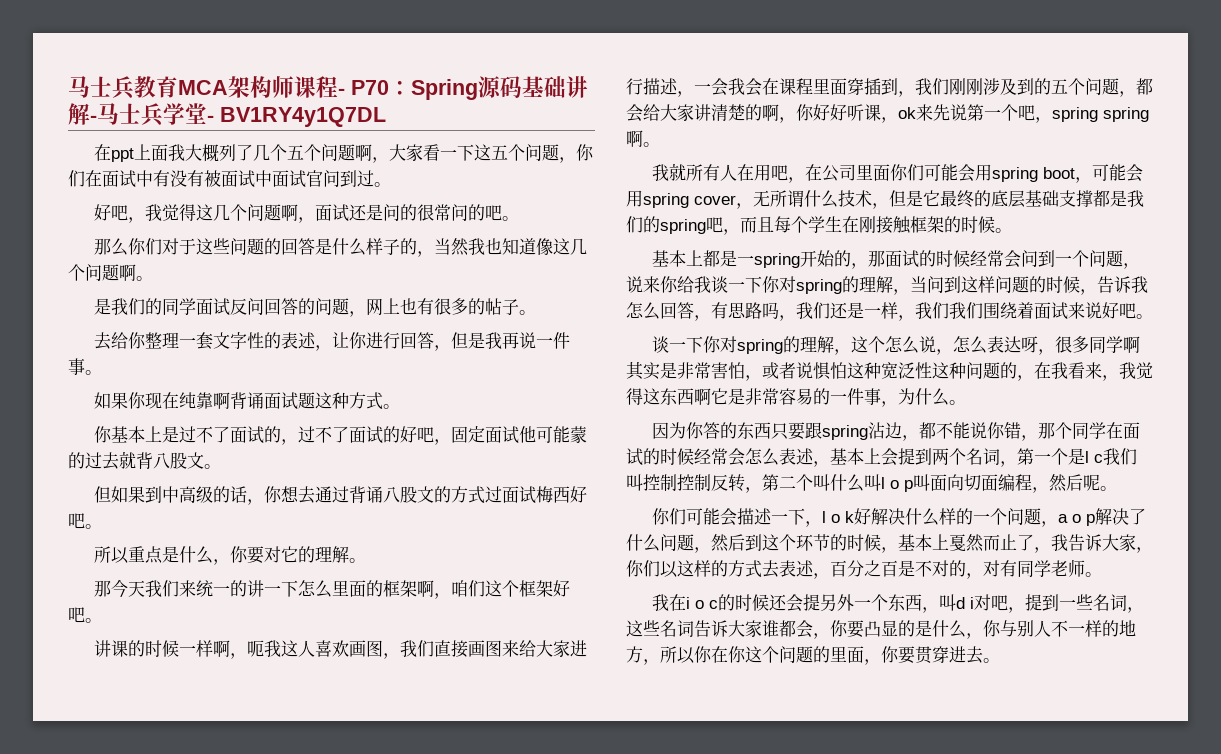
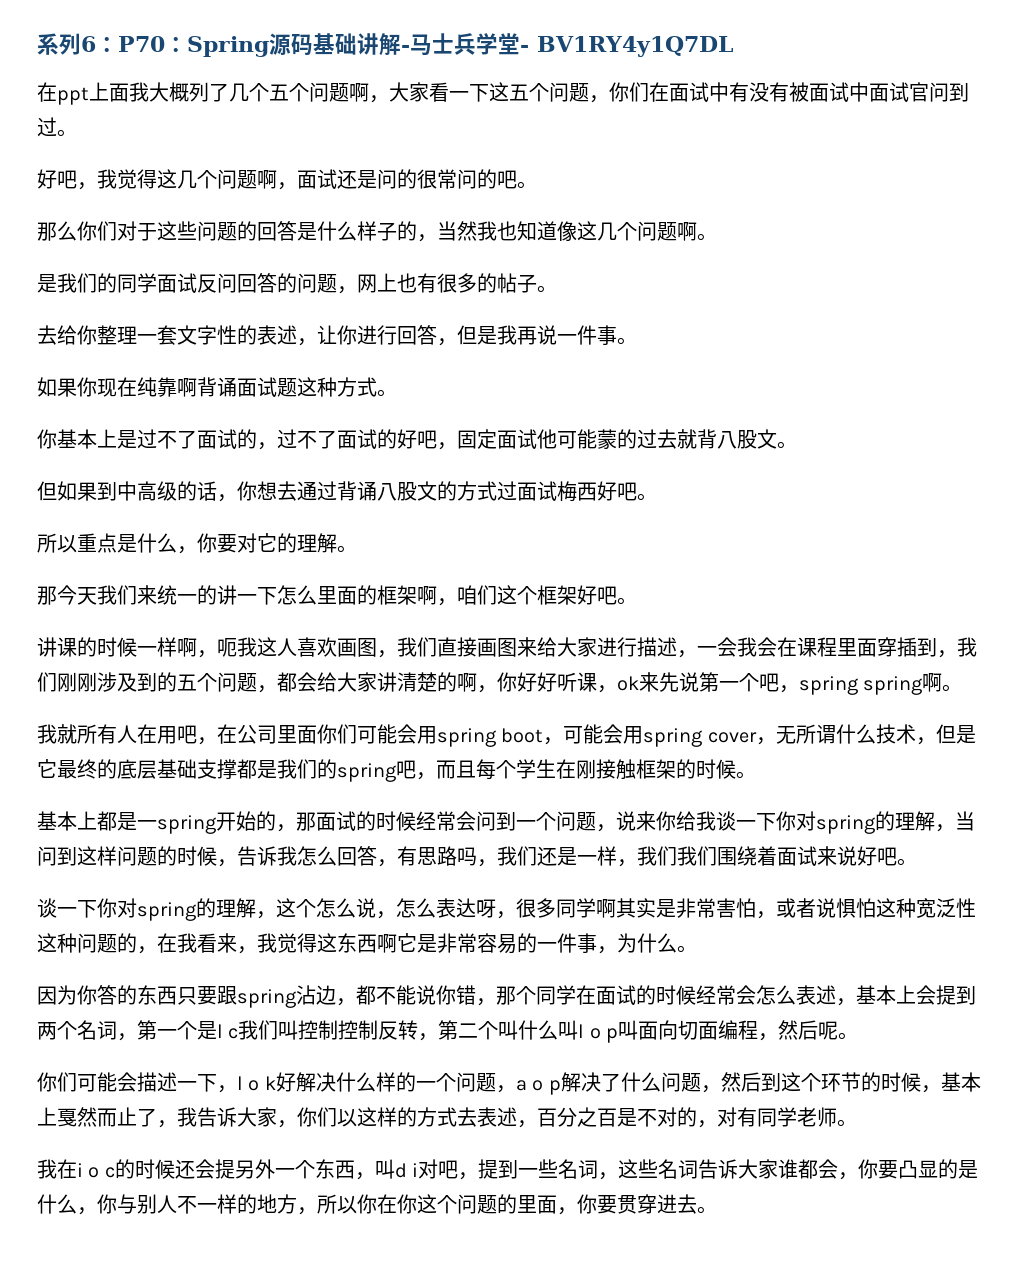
- 马士兵教育MCA架构师课程- P70：Spring源码基础讲解-马士兵学堂- BV1RY4y1Q7DL
+ 系列6：P70：Spring源码基础讲解-马士兵学堂- BV1RY4y1Q7DL

